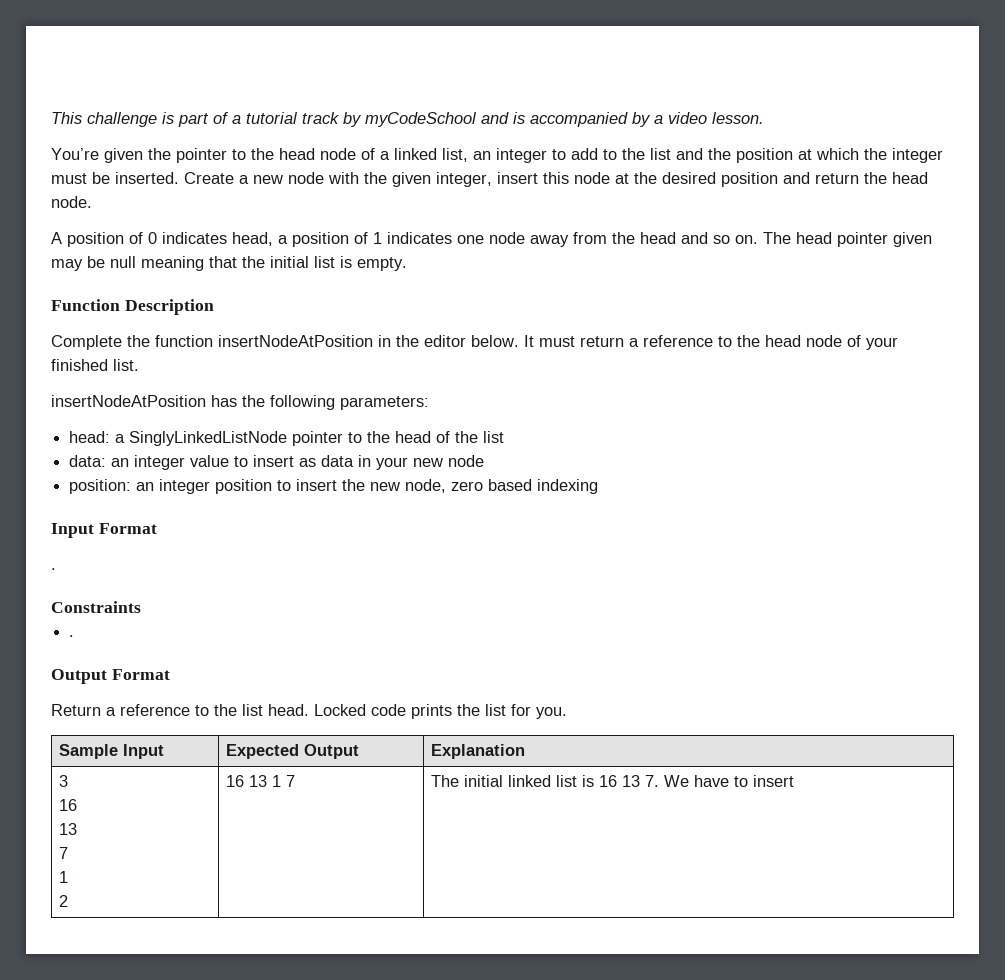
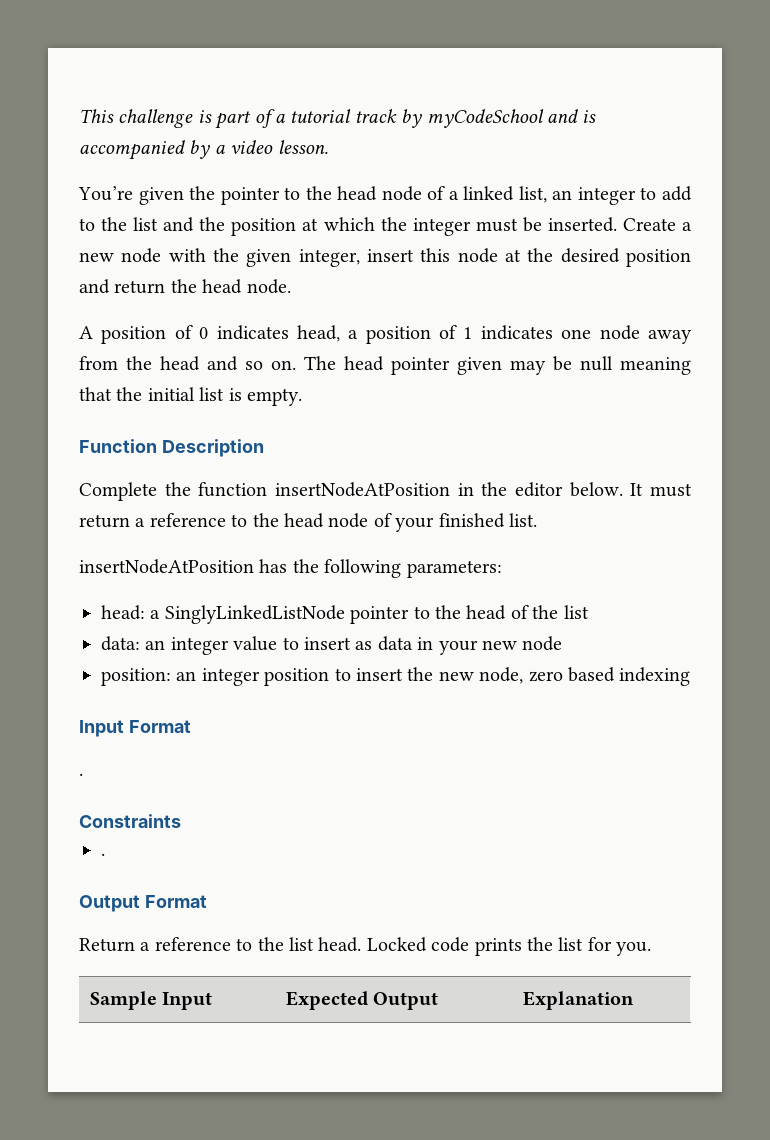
- 3
- 16
- 13
- 7
- 1
- 2 | 16 13 1 7 | The initial linked list is 16 13 7. We have to insert

